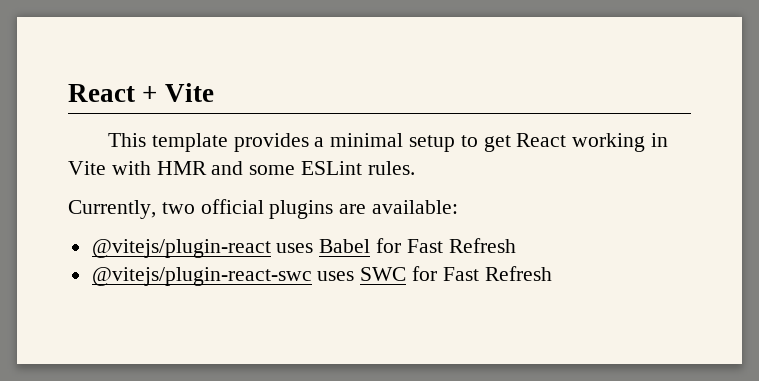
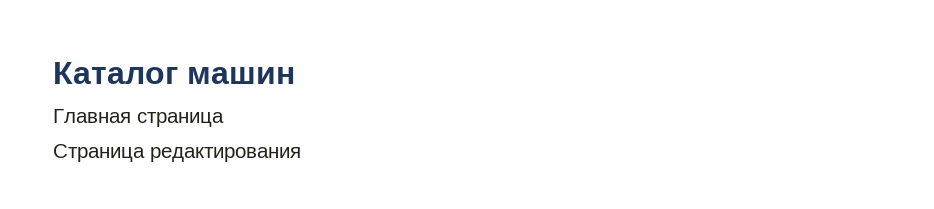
- React + Vite
- This template provides a minimal setup to get React working in Vite with HMR and some ESLint rules.
- Currently, two official plugins are available:
- @vitejs/plugin-react uses Babel for Fast Refresh
- @vitejs/plugin-react-swc uses SWC for Fast Refresh
+ Каталог машин
+ Главная страница
+ Страница редактирования

